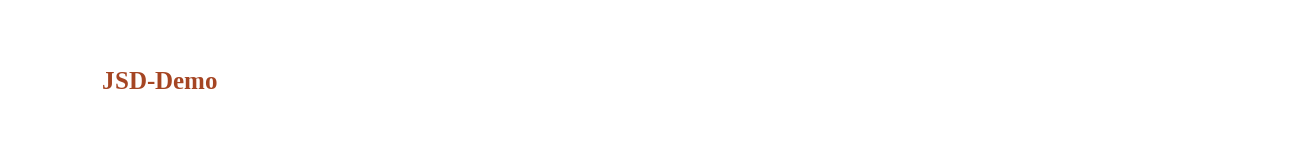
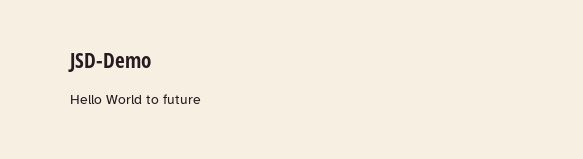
+ Hello World to future

